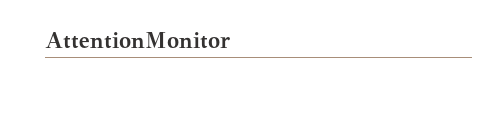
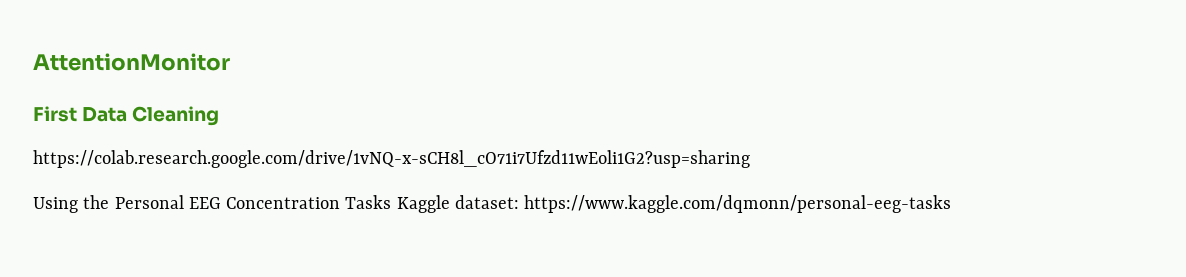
+ First Data Cleaning
+ https://colab.research.google.com/drive/1vNQ-x-sCH8l_cO71i7Ufzd11wEoli1G2?usp=sharing
+ Using the Personal EEG Concentration Tasks Kaggle dataset: https://www.kaggle.com/dqmonn/personal-eeg-tasks

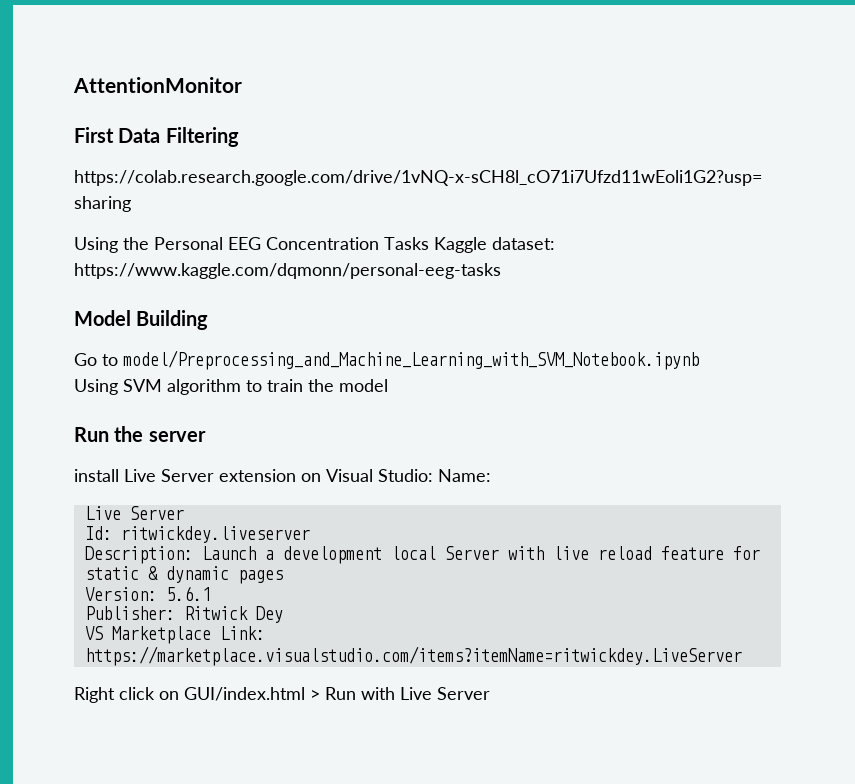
- First Data Cleaning
+ First Data Filtering
+ Model Building
+ Go to model/Preprocessing_and_Machine_Learning_with_SVM_Notebook.ipynb
+ Using SVM algorithm to train the model
+ Run the server
+ install Live Server extension on Visual Studio: Name:
+ Live Server
+ Id: ritwickdey.liveserver
+ Description: Launch a development local Server with live reload feature for static & dynamic pages
+ Version: 5.6.1
+ Publisher: Ritwick Dey
+ VS Marketplace Link: https://marketplace.visualstudio.com/items?itemName=ritwickdey.LiveServer
+ Right click on GUI/index.html > Run with Live Server

